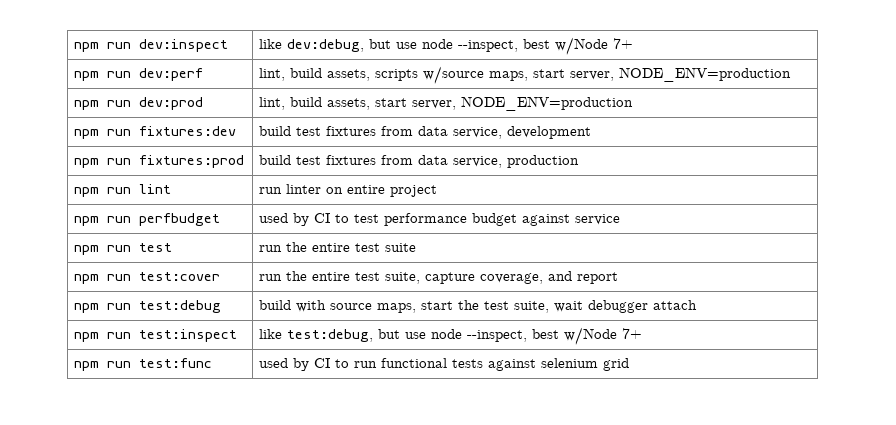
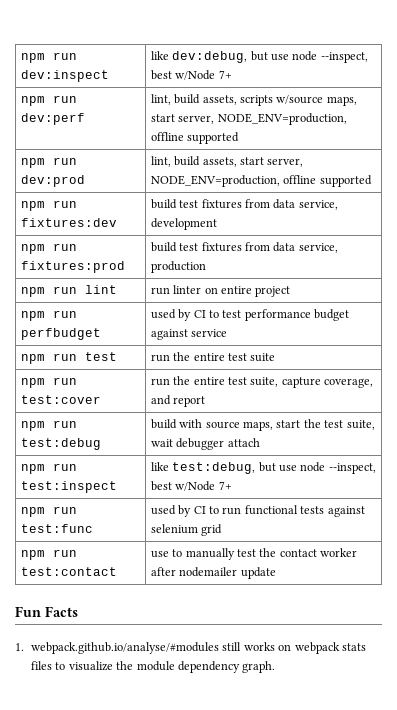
- npm run dev:perf | lint, build assets, scripts w/source maps, start server, NODE_ENV=production
+ npm run dev:perf | lint, build assets, scripts w/source maps, start server, NODE_ENV=production, offline supported
- npm run dev:prod | lint, build assets, start server, NODE_ENV=production
+ npm run dev:prod | lint, build assets, start server, NODE_ENV=production, offline supported
+ npm run test:contact | use to manually test the contact worker after nodemailer update
+ Fun Facts
+ 1. webpack.github.io/analyse/#modules still works on webpack stats files to visualize the module dependency graph.

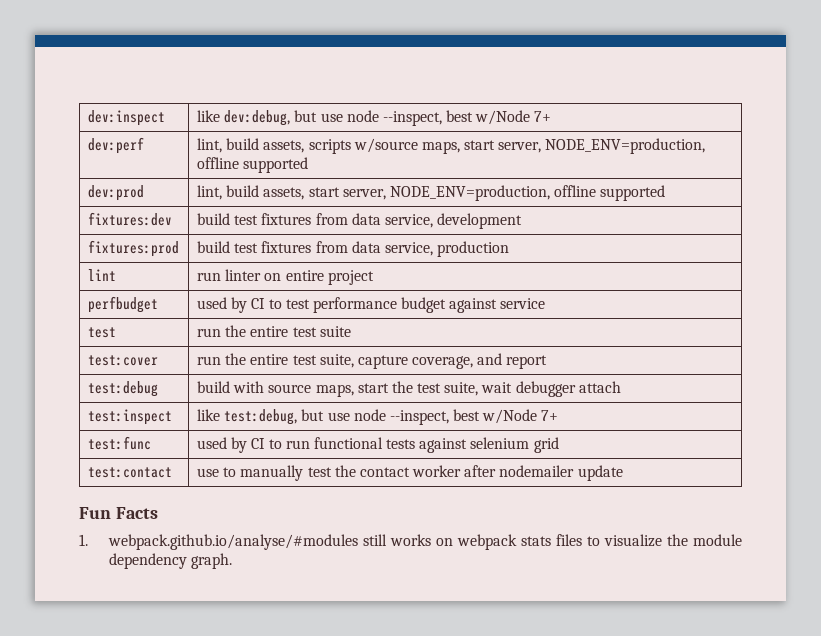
- npm run dev:inspect | like dev:debug, but use node --inspect, best w/Node 7+
+ dev:inspect | like dev:debug, but use node --inspect, best w/Node 7+
- npm run dev:perf | lint, build assets, scripts w/source maps, start server, NODE_ENV=production, offline supported
+ dev:perf | lint, build assets, scripts w/source maps, start server, NODE_ENV=production, offline supported
- npm run dev:prod | lint, build assets, start server, NODE_ENV=production, offline supported
+ dev:prod | lint, build assets, start server, NODE_ENV=production, offline supported
- npm run fixtures:dev | build test fixtures from data service, development
+ fixtures:dev | build test fixtures from data service, development
- npm run fixtures:prod | build test fixtures from data service, production
+ fixtures:prod | build test fixtures from data service, production
- npm run lint | run linter on entire project
+ lint | run linter on entire project
- npm run perfbudget | used by CI to test performance budget against service
+ perfbudget | used by CI to test performance budget against service
- npm run test | run the entire test suite
+ test | run the entire test suite
- npm run test:cover | run the entire test suite, capture coverage, and report
+ test:cover | run the entire test suite, capture coverage, and report
- npm run test:debug | build with source maps, start the test suite, wait debugger attach
+ test:debug | build with source maps, start the test suite, wait debugger attach
- npm run test:inspect | like test:debug, but use node --inspect, best w/Node 7+
+ test:inspect | like test:debug, but use node --inspect, best w/Node 7+
- npm run test:func | used by CI to run functional tests against selenium grid
+ test:func | used by CI to run functional tests against selenium grid
- npm run test:contact | use to manually test the contact worker after nodemailer update
+ test:contact | use to manually test the contact worker after nodemailer update

